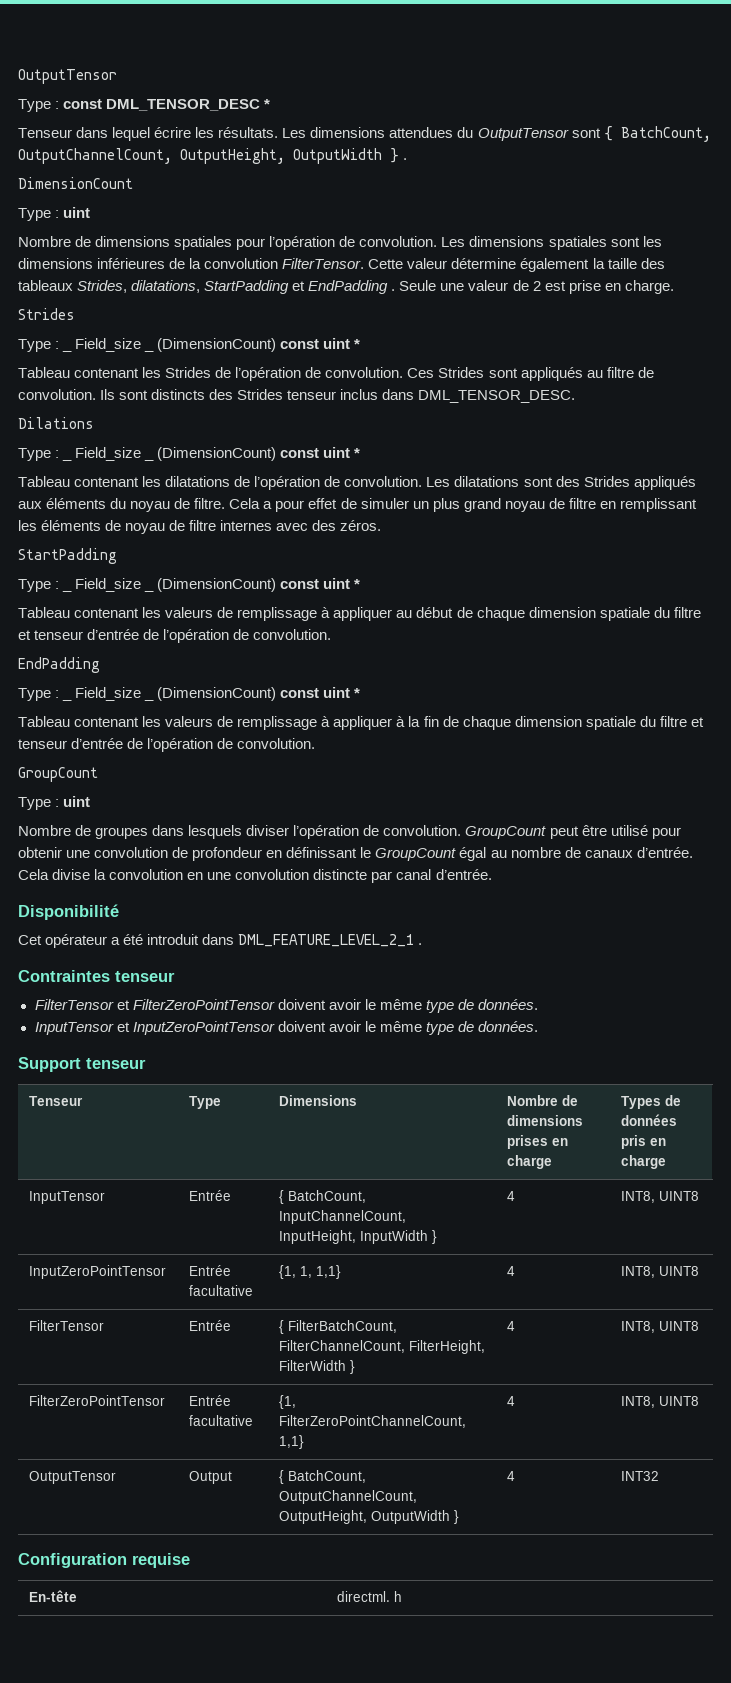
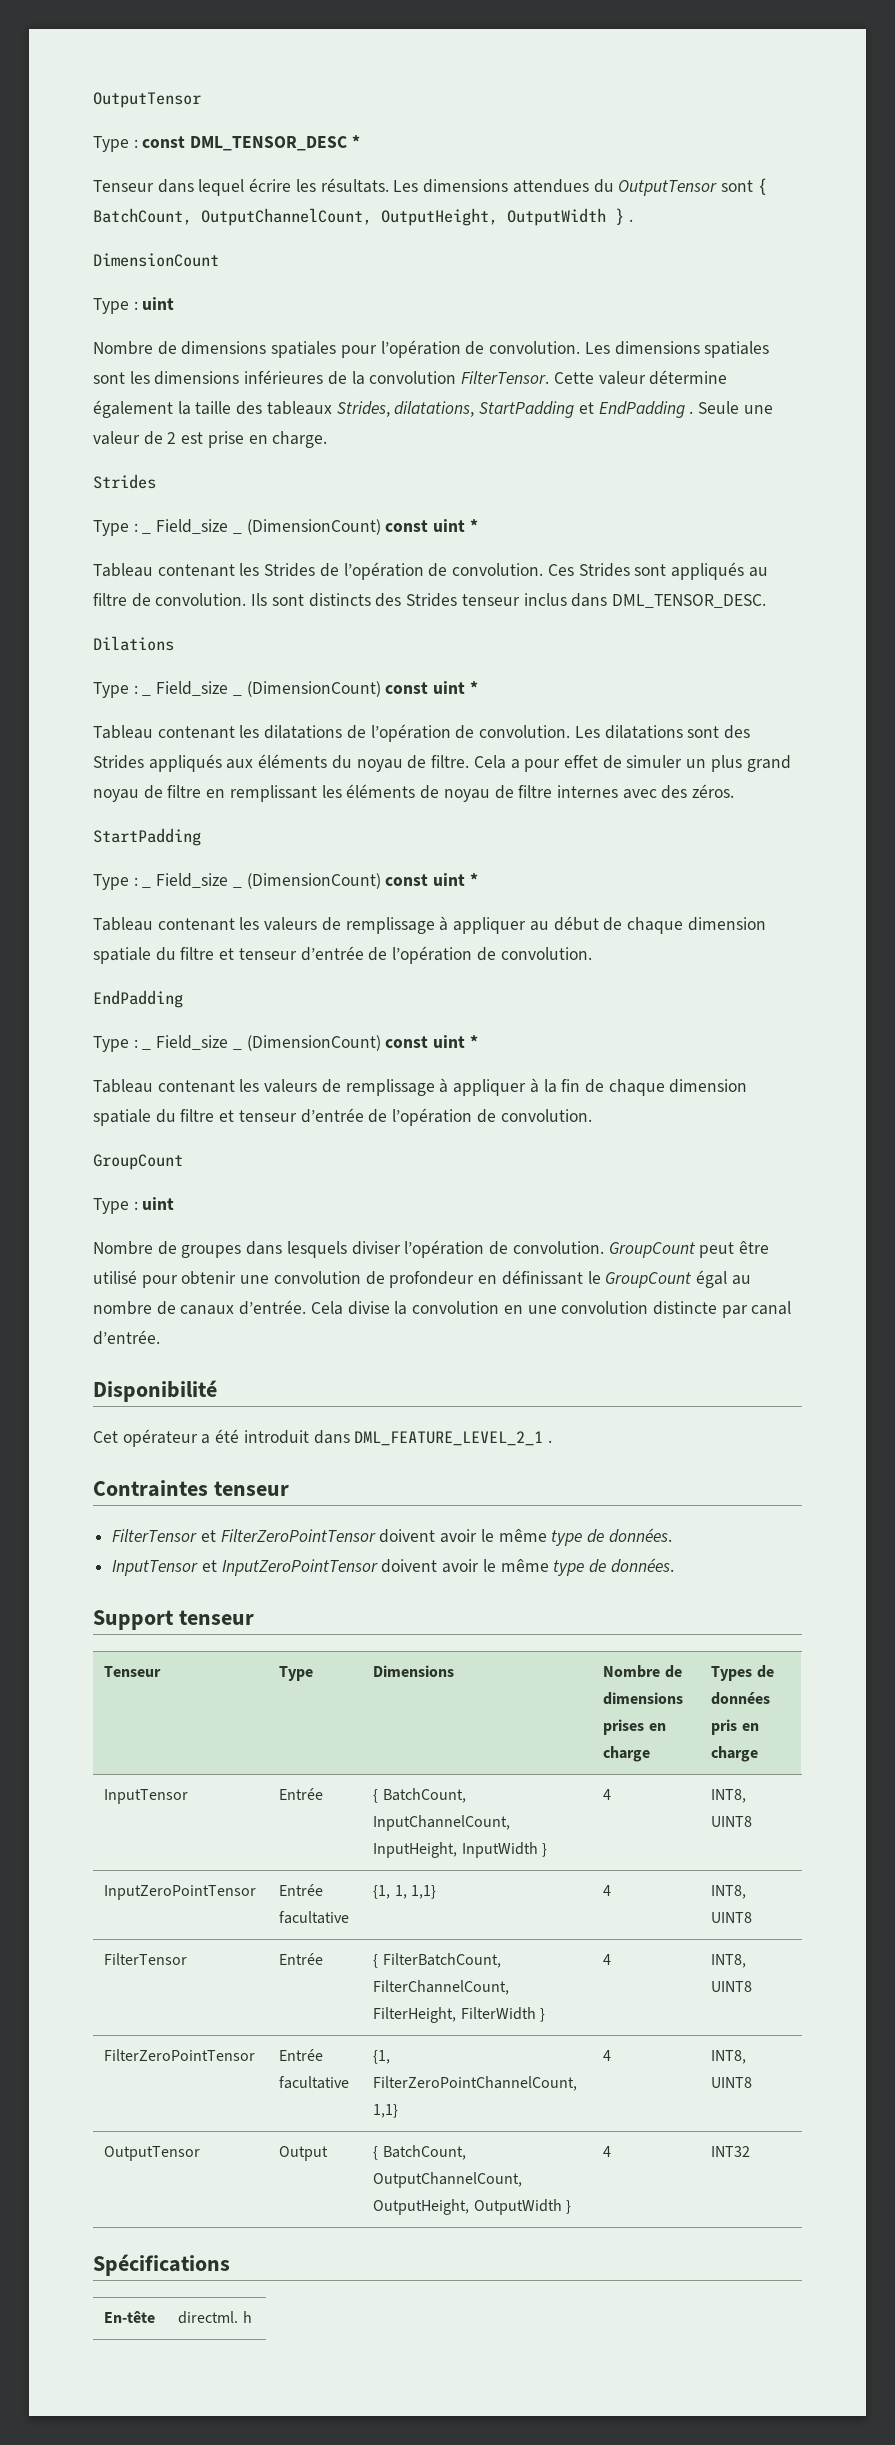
- Configuration requise
+ Spécifications

